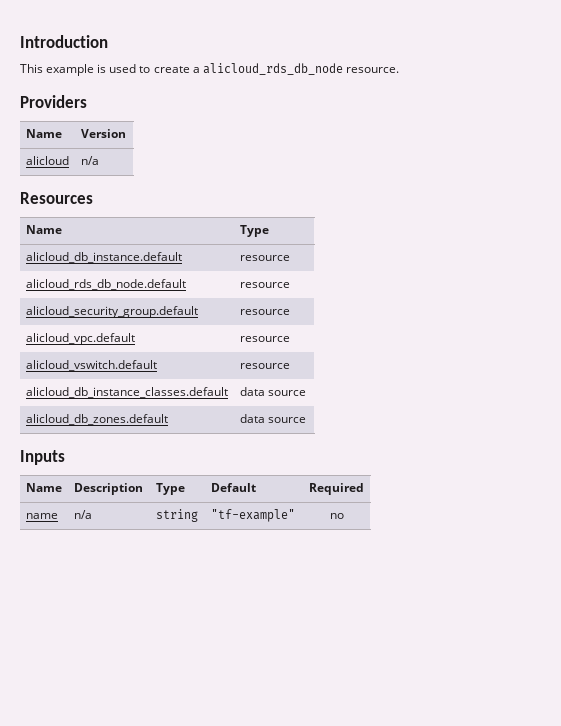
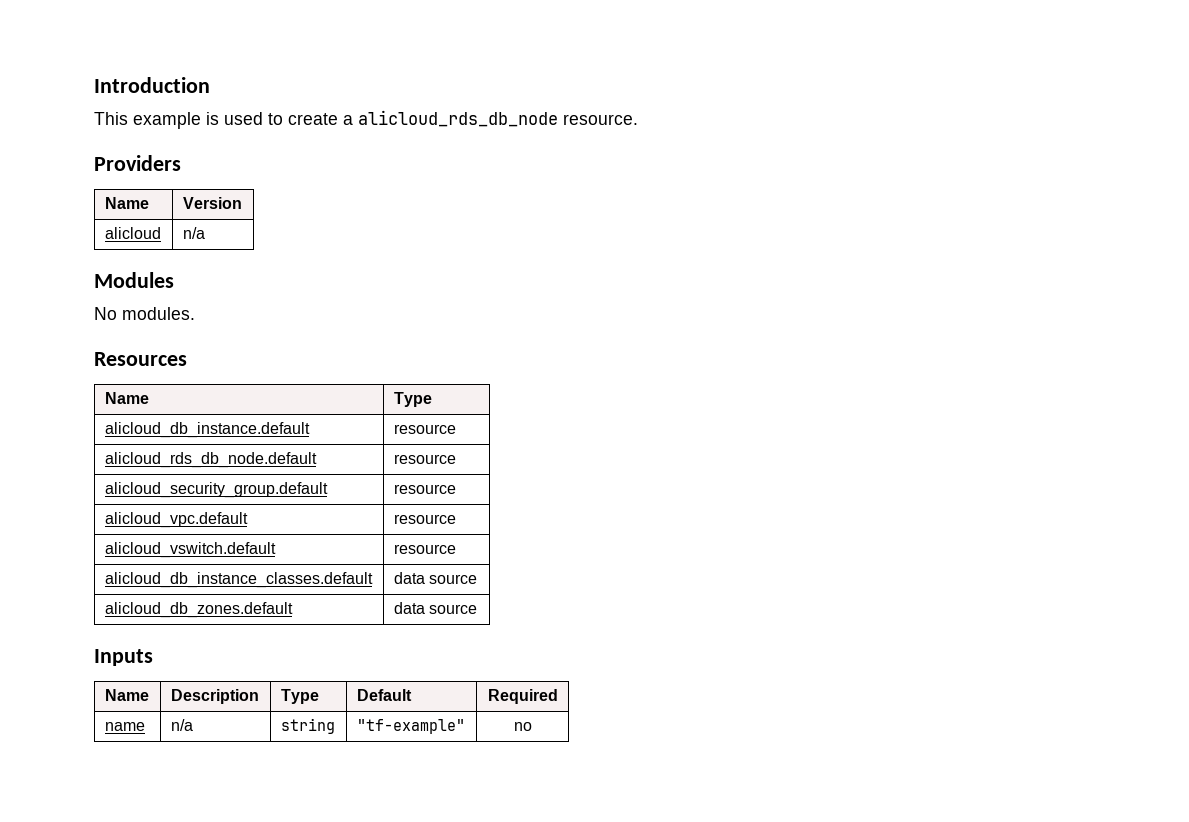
+ Modules
+ No modules.

